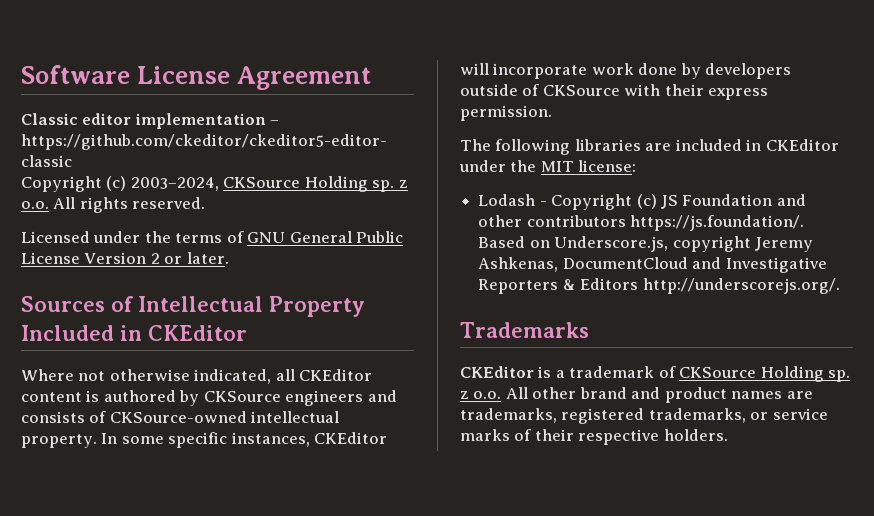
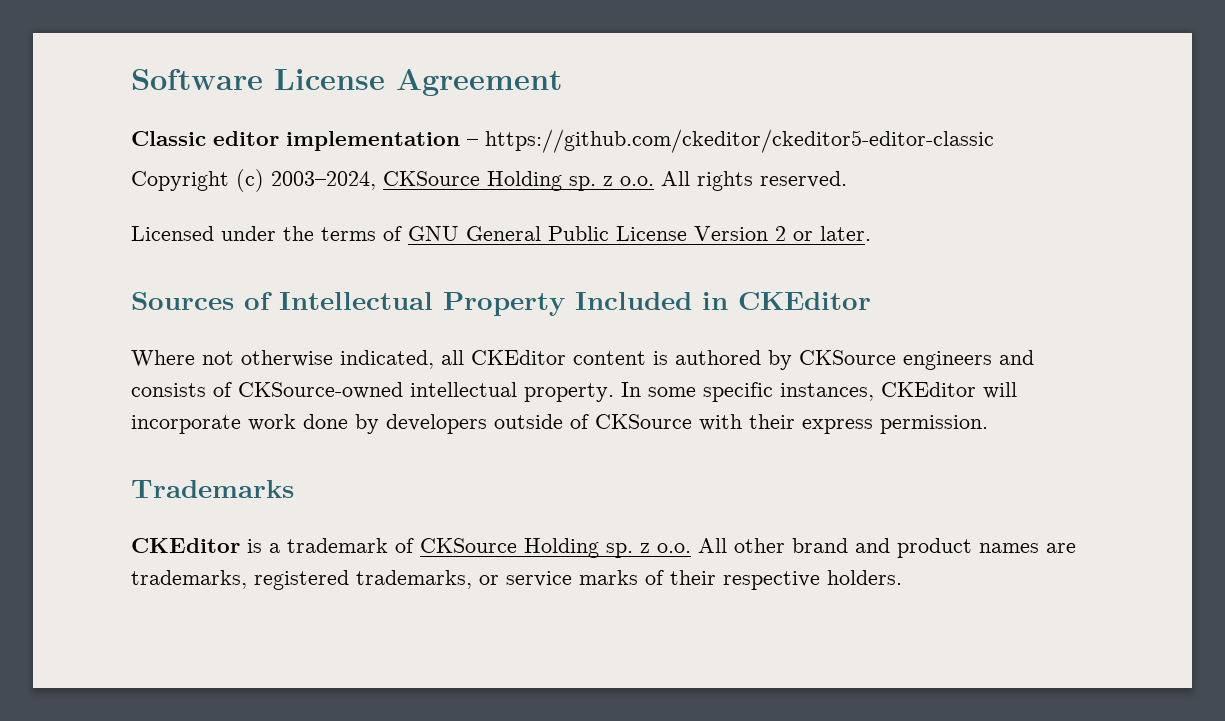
- The following libraries are included in CKEditor under the MIT license:
- Lodash - Copyright (c) JS Foundation and other contributors https://js.foundation/. Based on Underscore.js, copyright Jeremy Ashkenas, DocumentCloud and Investigative Reporters & Editors http://underscorejs.org/.

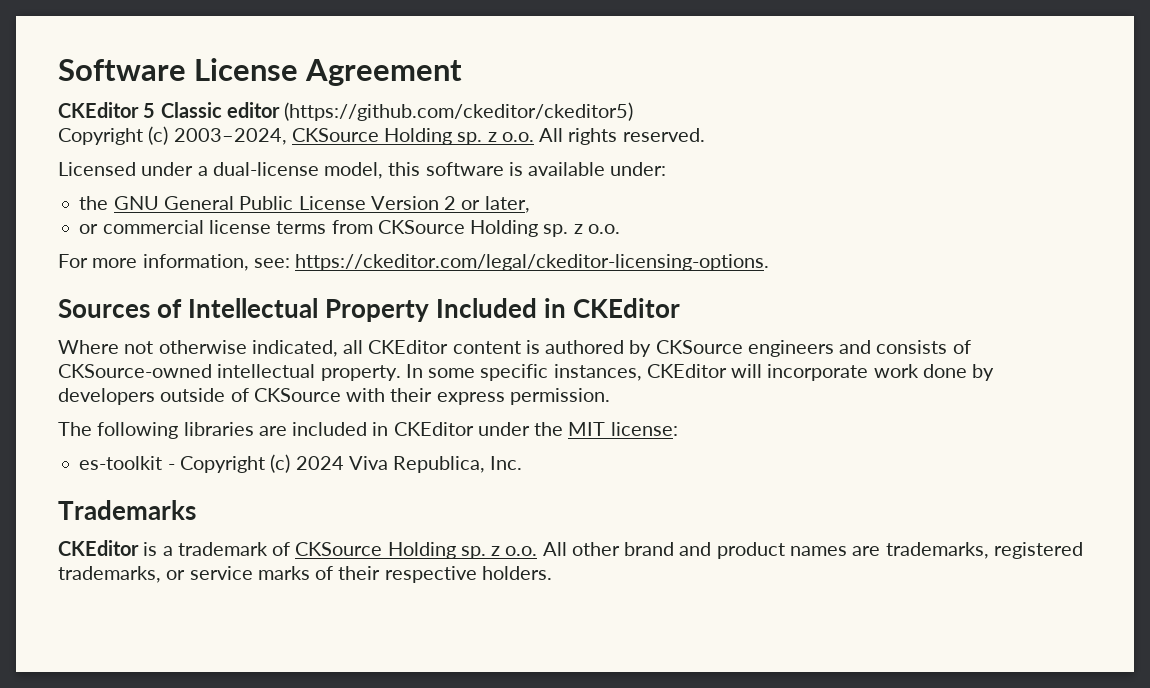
- Classic editor implementation – https://github.com/ckeditor/ckeditor5-editor-classic
+ CKEditor 5 Classic editor (https://github.com/ckeditor/ckeditor5)
- Licensed under the terms of GNU General Public License Version 2 or later.
+ Licensed under a dual-license model, this software is available under:
+ the GNU General Public License Version 2 or later,
+ or commercial license terms from CKSource Holding sp. z o.o.
+ For more information, see: https://ckeditor.com/legal/ckeditor-licensing-options.
+ The following libraries are included in CKEditor under the MIT license:
+ es-toolkit - Copyright (c) 2024 Viva Republica, Inc.

